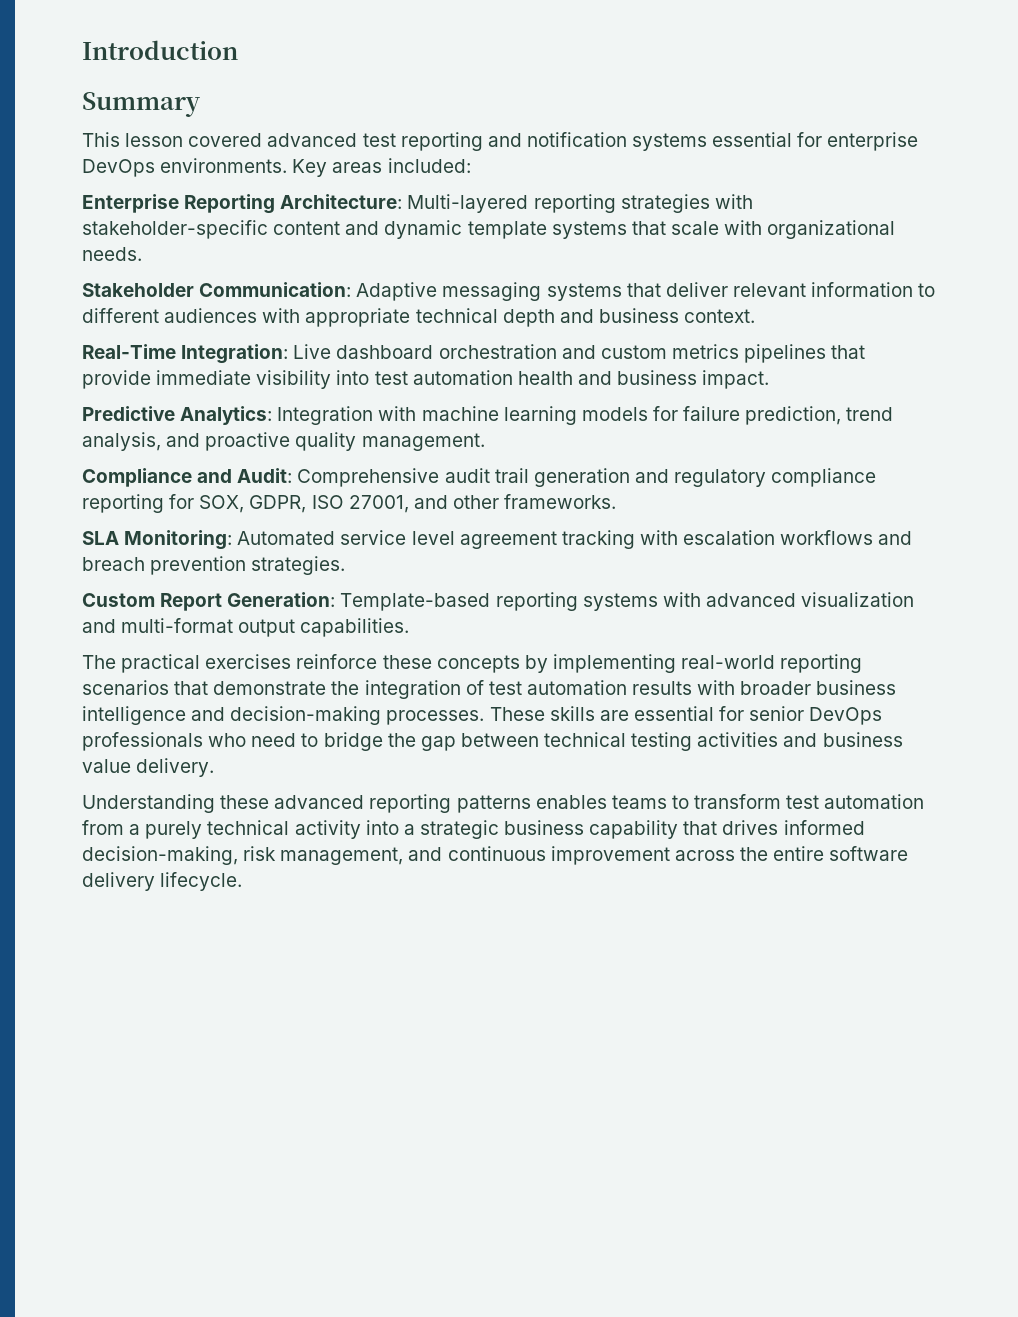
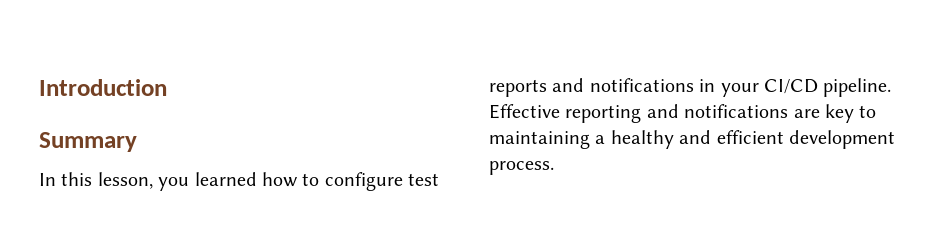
- This lesson covered advanced test reporting and notification systems essential for enterprise DevOps environments. Key areas included:
- Enterprise Reporting Architecture: Multi-layered reporting strategies with stakeholder-specific content and dynamic template systems that scale with organizational needs.
- Stakeholder Communication: Adaptive messaging systems that deliver relevant information to different audiences with appropriate technical depth and business context.
- Real-Time Integration: Live dashboard orchestration and custom metrics pipelines that provide immediate visibility into test automation health and business impact.
- Predictive Analytics: Integration with machine learning models for failure prediction, trend analysis, and proactive quality management.
- Compliance and Audit: Comprehensive audit trail generation and regulatory compliance reporting for SOX, GDPR, ISO 27001, and other frameworks.
- SLA Monitoring: Automated service level agreement tracking with escalation workflows and breach prevention strategies.
- Custom Report Generation: Template-based reporting systems with advanced visualization and multi-format output capabilities.
- The practical exercises reinforce these concepts by implementing real-world reporting scenarios that demonstrate the integration of test automation results with broader business intelligence and decision-making processes. These skills are essential for senior DevOps professionals who need to bridge the gap between technical testing activities and business value delivery.
- Understanding these advanced reporting patterns enables teams to transform test automation from a purely technical activity into a strategic business capability that drives informed decision-making, risk management, and continuous improvement across the entire software delivery lifecycle.
+ In this lesson, you learned how to configure test reports and notifications in your CI/CD pipeline. Effective reporting and notifications are key to maintaining a healthy and efficient development process.

